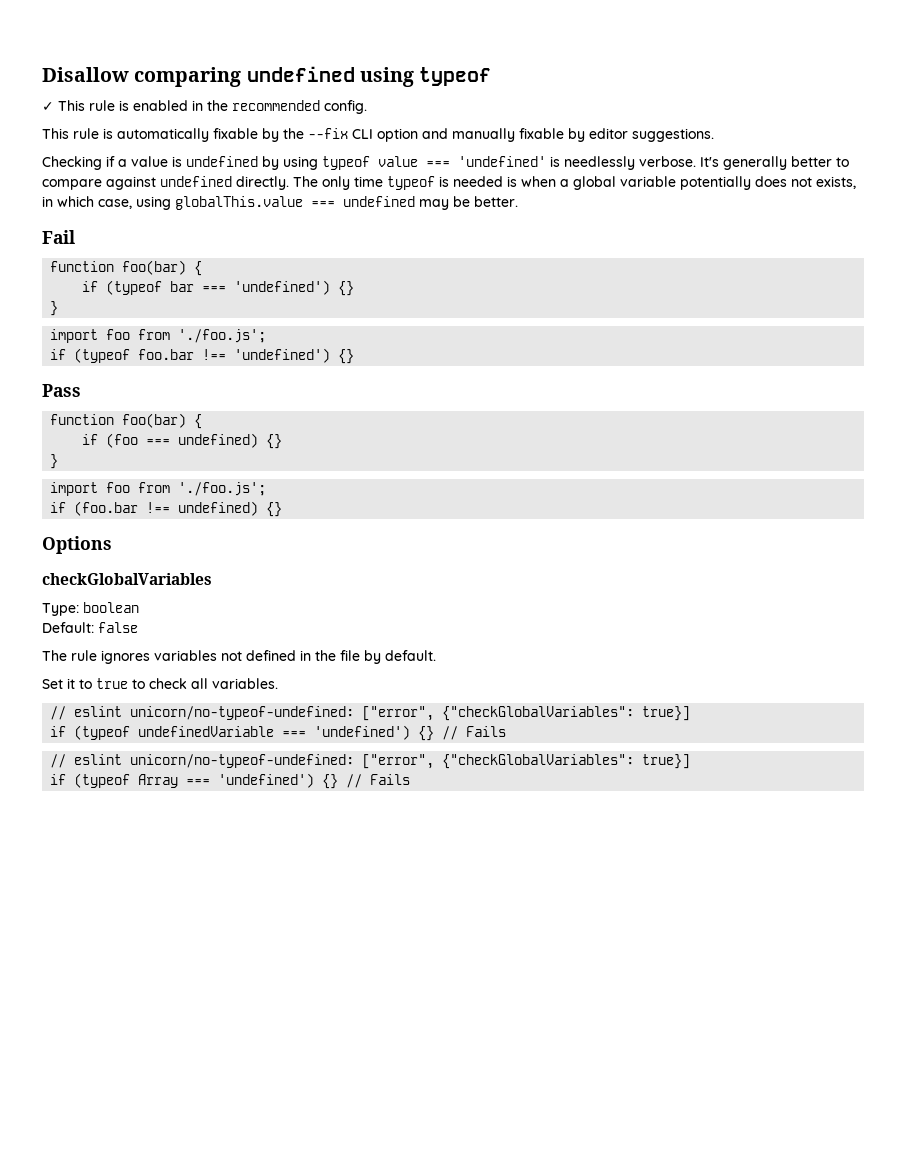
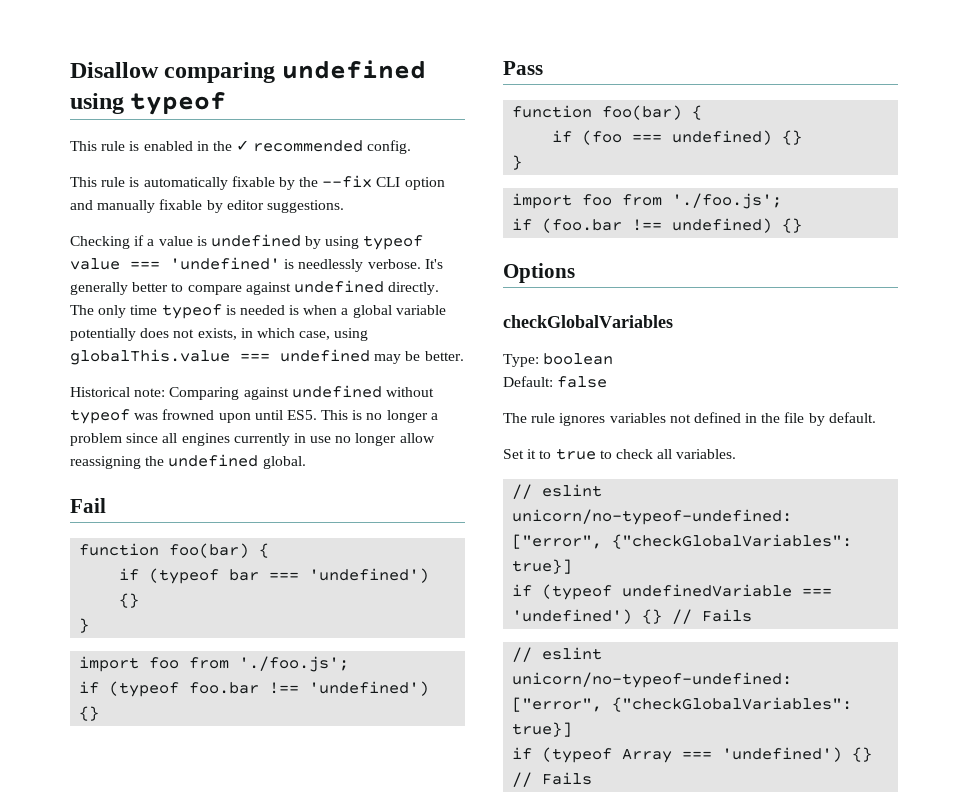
- ✓ This rule is enabled in the recommended config.
+ This rule is enabled in the ✓ recommended config.
+ Historical note: Comparing against undefined without typeof was frowned upon until ES5. This is no longer a problem since all engines currently in use no longer allow reassigning the undefined global.

